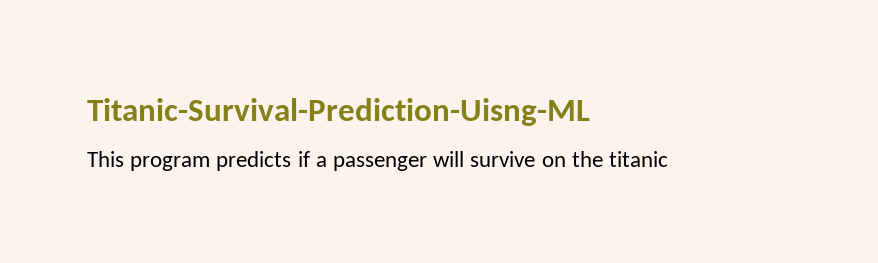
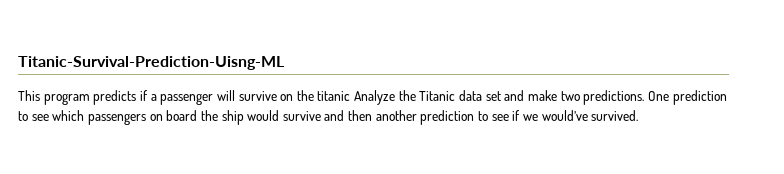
- This program predicts if a passenger will survive on the titanic
+ This program predicts if a passenger will survive on the titanic Analyze the Titanic data set and make two predictions. One prediction to see which passengers on board the ship would survive and then another prediction to see if we would’ve survived.

